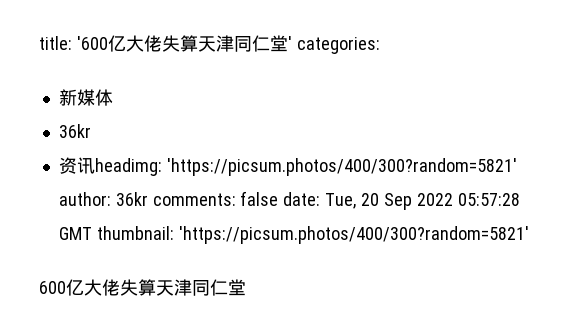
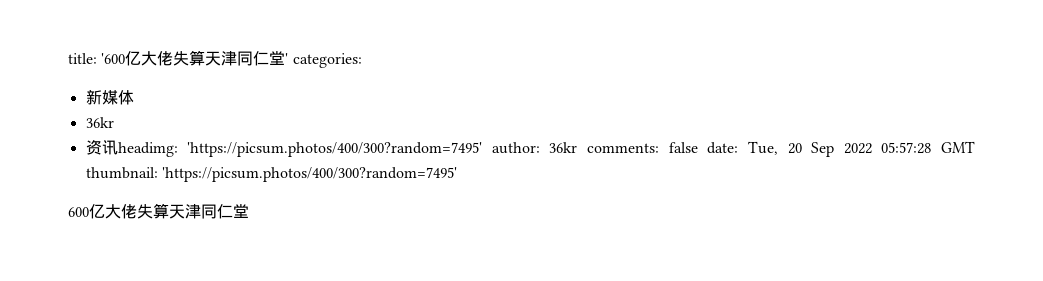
- 资讯headimg: 'https://picsum.photos/400/300?random=5821' author: 36kr comments: false date: Tue, 20 Sep 2022 05:57:28 GMT thumbnail: 'https://picsum.photos/400/300?random=5821'
+ 资讯headimg: 'https://picsum.photos/400/300?random=7495' author: 36kr comments: false date: Tue, 20 Sep 2022 05:57:28 GMT thumbnail: 'https://picsum.photos/400/300?random=7495'

